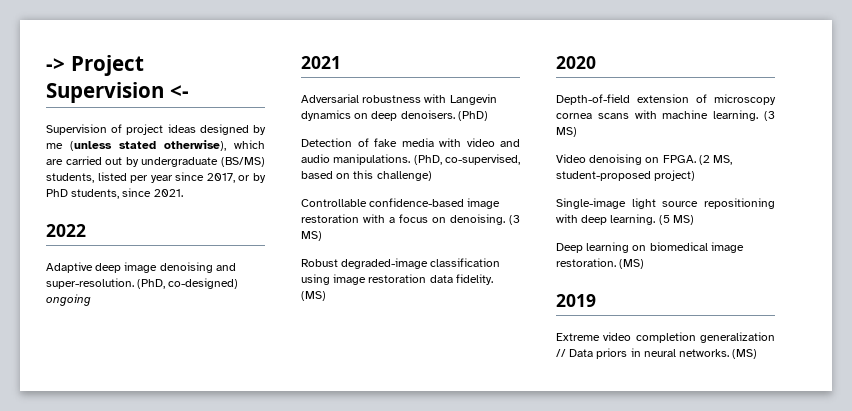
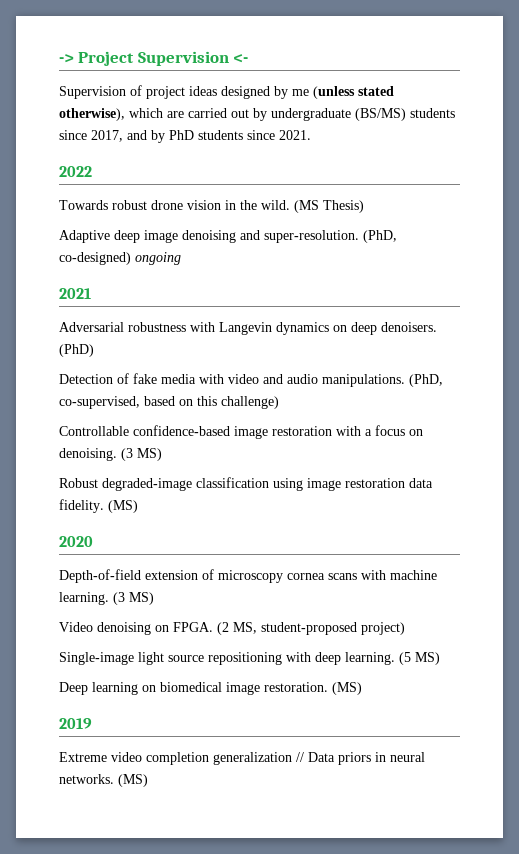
- Supervision of project ideas designed by me (unless stated otherwise), which are carried out by undergraduate (BS/MS) students, listed per year since 2017, or by PhD students, since 2021.
+ Supervision of project ideas designed by me (unless stated otherwise), which are carried out by undergraduate (BS/MS) students since 2017, and by PhD students since 2021.
+ Towards robust drone vision in the wild. (MS Thesis)

